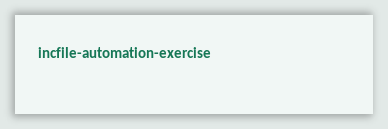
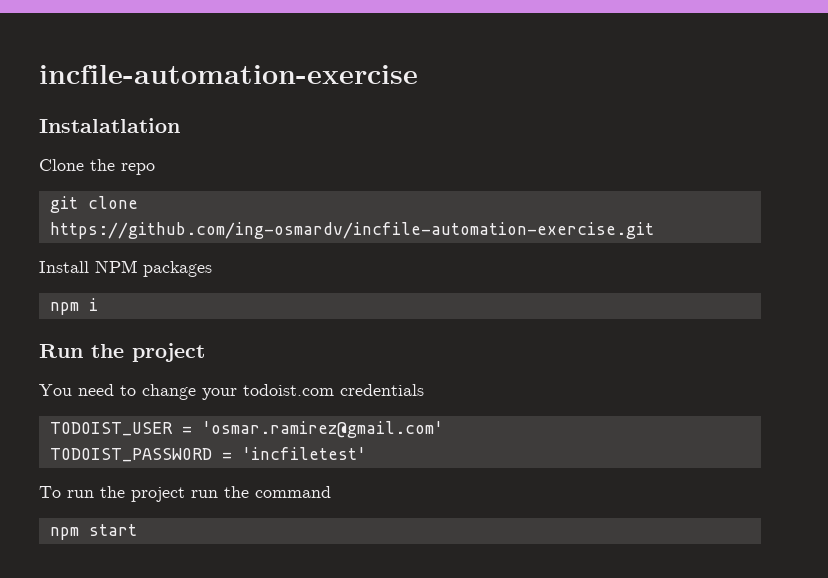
+ Instalatlation
+ Clone the repo
+ git clone https://github.com/ing-osmardv/incfile-automation-exercise.git
+ Install NPM packages
+ npm i
+ Run the project
+ You need to change your todoist.com credentials
+ TODOIST_USER = 'osmar.ramirez@gmail.com'
+ TODOIST_PASSWORD = 'incfiletest'
+ To run the project run the command
+ npm start

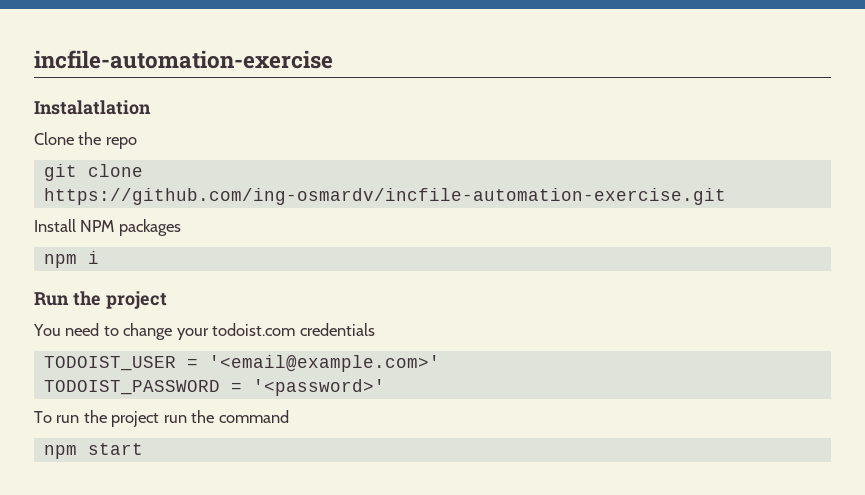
- TODOIST_USER = 'osmar.ramirez@gmail.com'
+ TODOIST_USER = '<email@example.com>'
- TODOIST_PASSWORD = 'incfiletest'
+ TODOIST_PASSWORD = '<password>'

